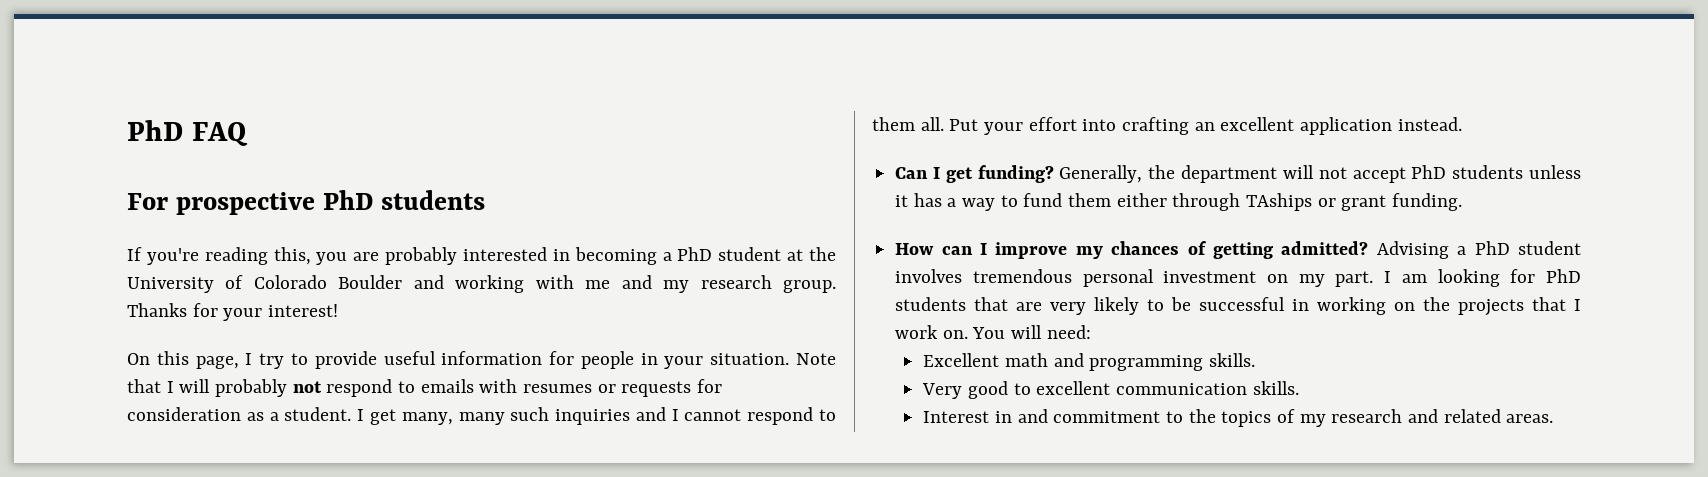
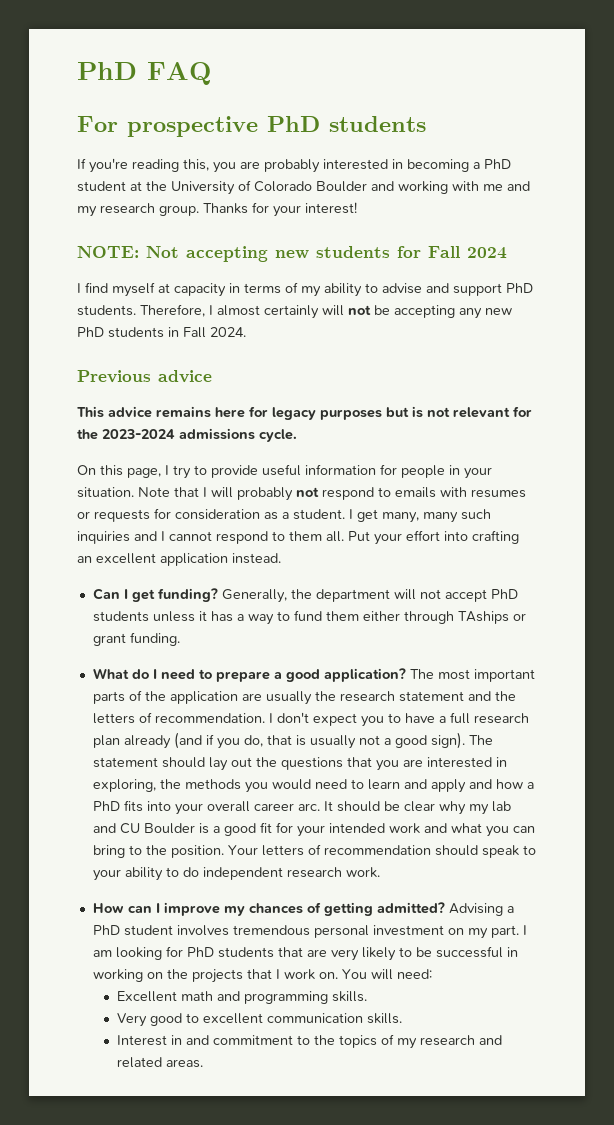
+ NOTE: Not accepting new students for Fall 2024
+ I find myself at capacity in terms of my ability to advise and support PhD students. Therefore, I almost certainly will not be accepting any new PhD students in Fall 2024.
+ Previous advice
+ This advice remains here for legacy purposes but is not relevant for the 2023-2024 admissions cycle.
+ What do I need to prepare a good application? The most important parts of the application are usually the research statement and the letters of recommendation. I don't expect you to have a full research plan already (and if you do, that is usually not a good sign). The statement should lay out the questions that you are interested in exploring, the methods you would need to learn and apply and how a PhD fits into your overall career arc. It should be clear why my lab and CU Boulder is a good fit for your intended work and what you can bring to the position. Your letters of recommendation should speak to your ability to do independent research work.

